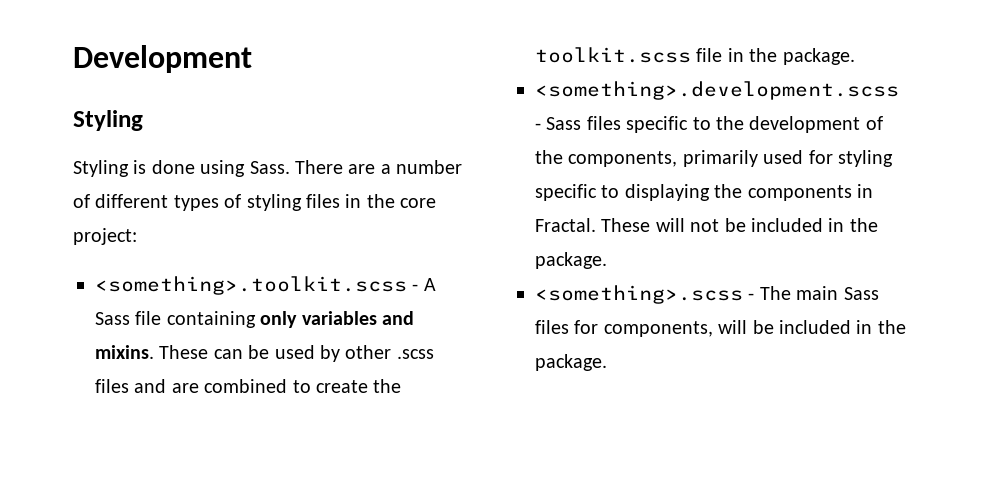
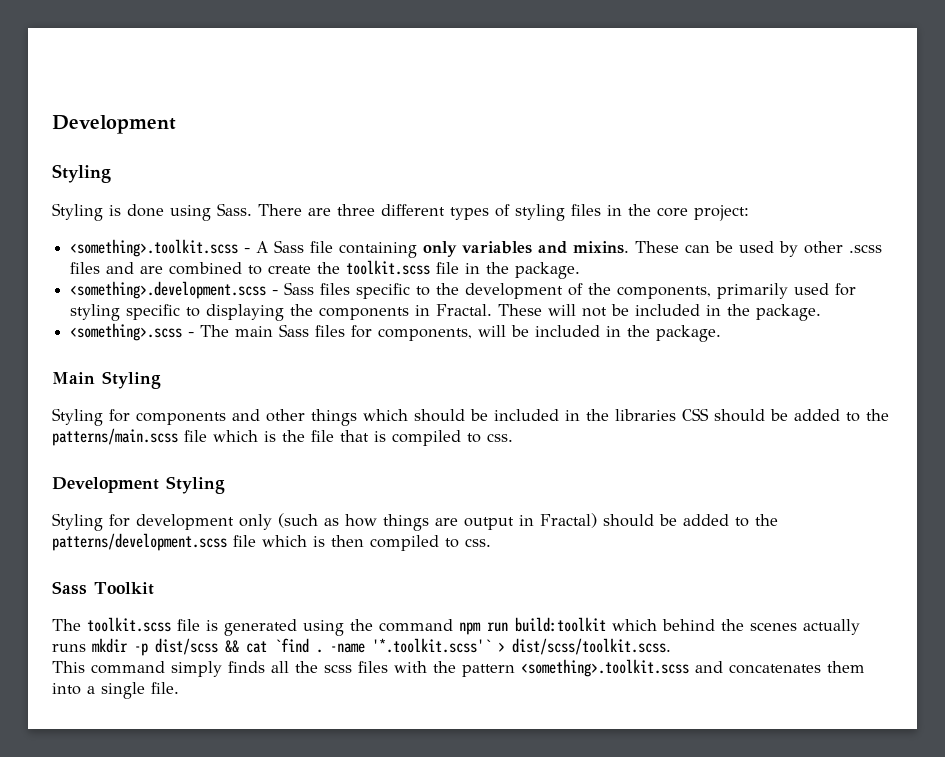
- There are a number of different types of styling files in the core project:
+ There are three different types of styling files in the core project:
+ Main Styling
+ Styling for components and other things which should be included in the libraries CSS should be added to the patterns/main.scss file which is the file that is compiled to css.
+ Development Styling
+ Styling for development only (such as how things are output in Fractal) should be added to the patterns/development.scss file which is then compiled to css.
+ Sass Toolkit
+ The toolkit.scss file is generated using the command npm run build:toolkit which behind the scenes actually runs mkdir -p dist/scss && cat `find . -name '*.toolkit.scss'` > dist/scss/toolkit.scss.
+ This command simply finds all the scss files with the pattern <something>.toolkit.scss and concatenates them into a single file.

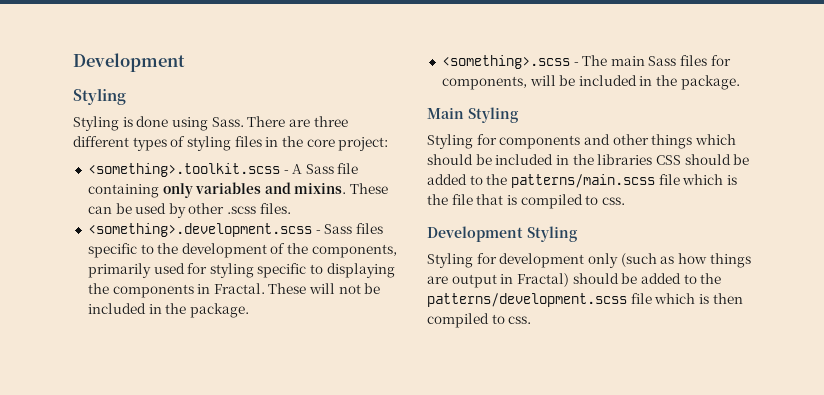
- These can be used by other .scss files and are combined to create the toolkit.scss file in the package.
+ These can be used by other .scss files.
- Sass Toolkit
- The toolkit.scss file is generated using the command npm run build:toolkit which behind the scenes actually runs mkdir -p dist/scss && cat `find . -name '*.toolkit.scss'` > dist/scss/toolkit.scss.
- This command simply finds all the scss files with the pattern <something>.toolkit.scss and concatenates them into a single file.

